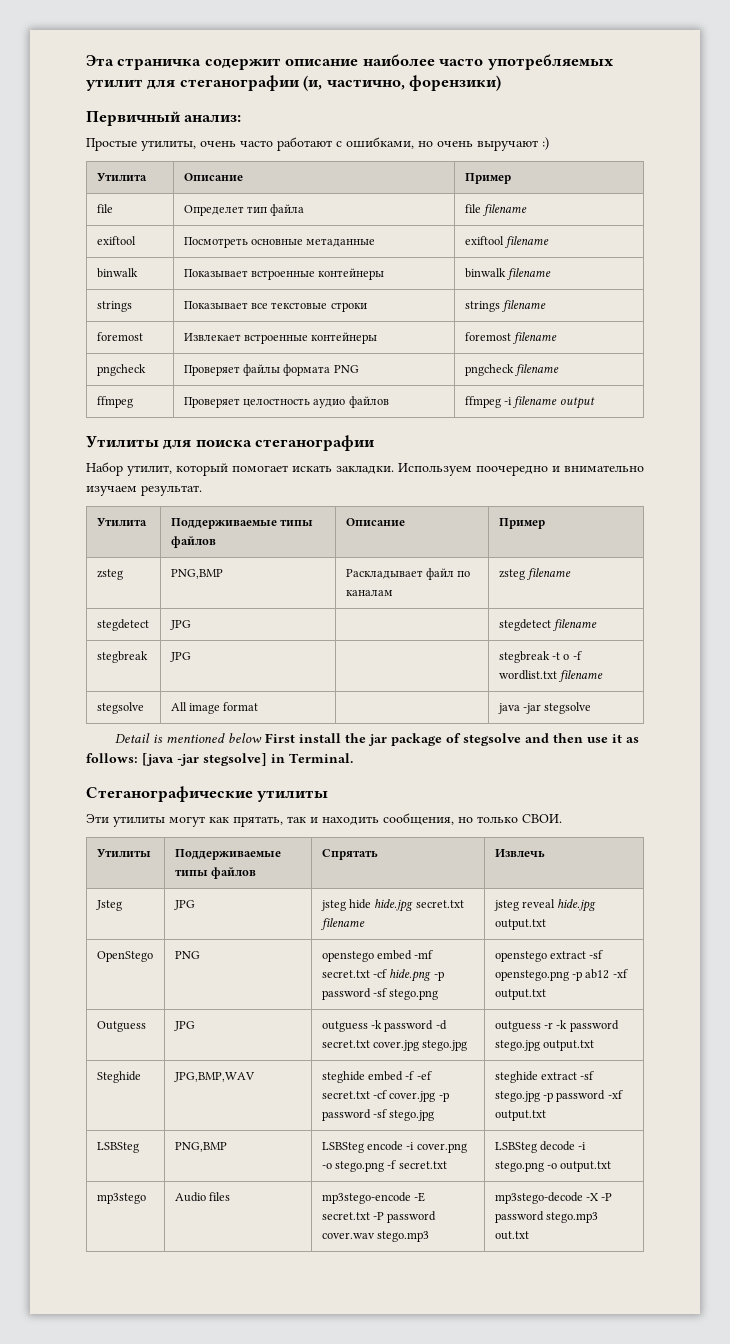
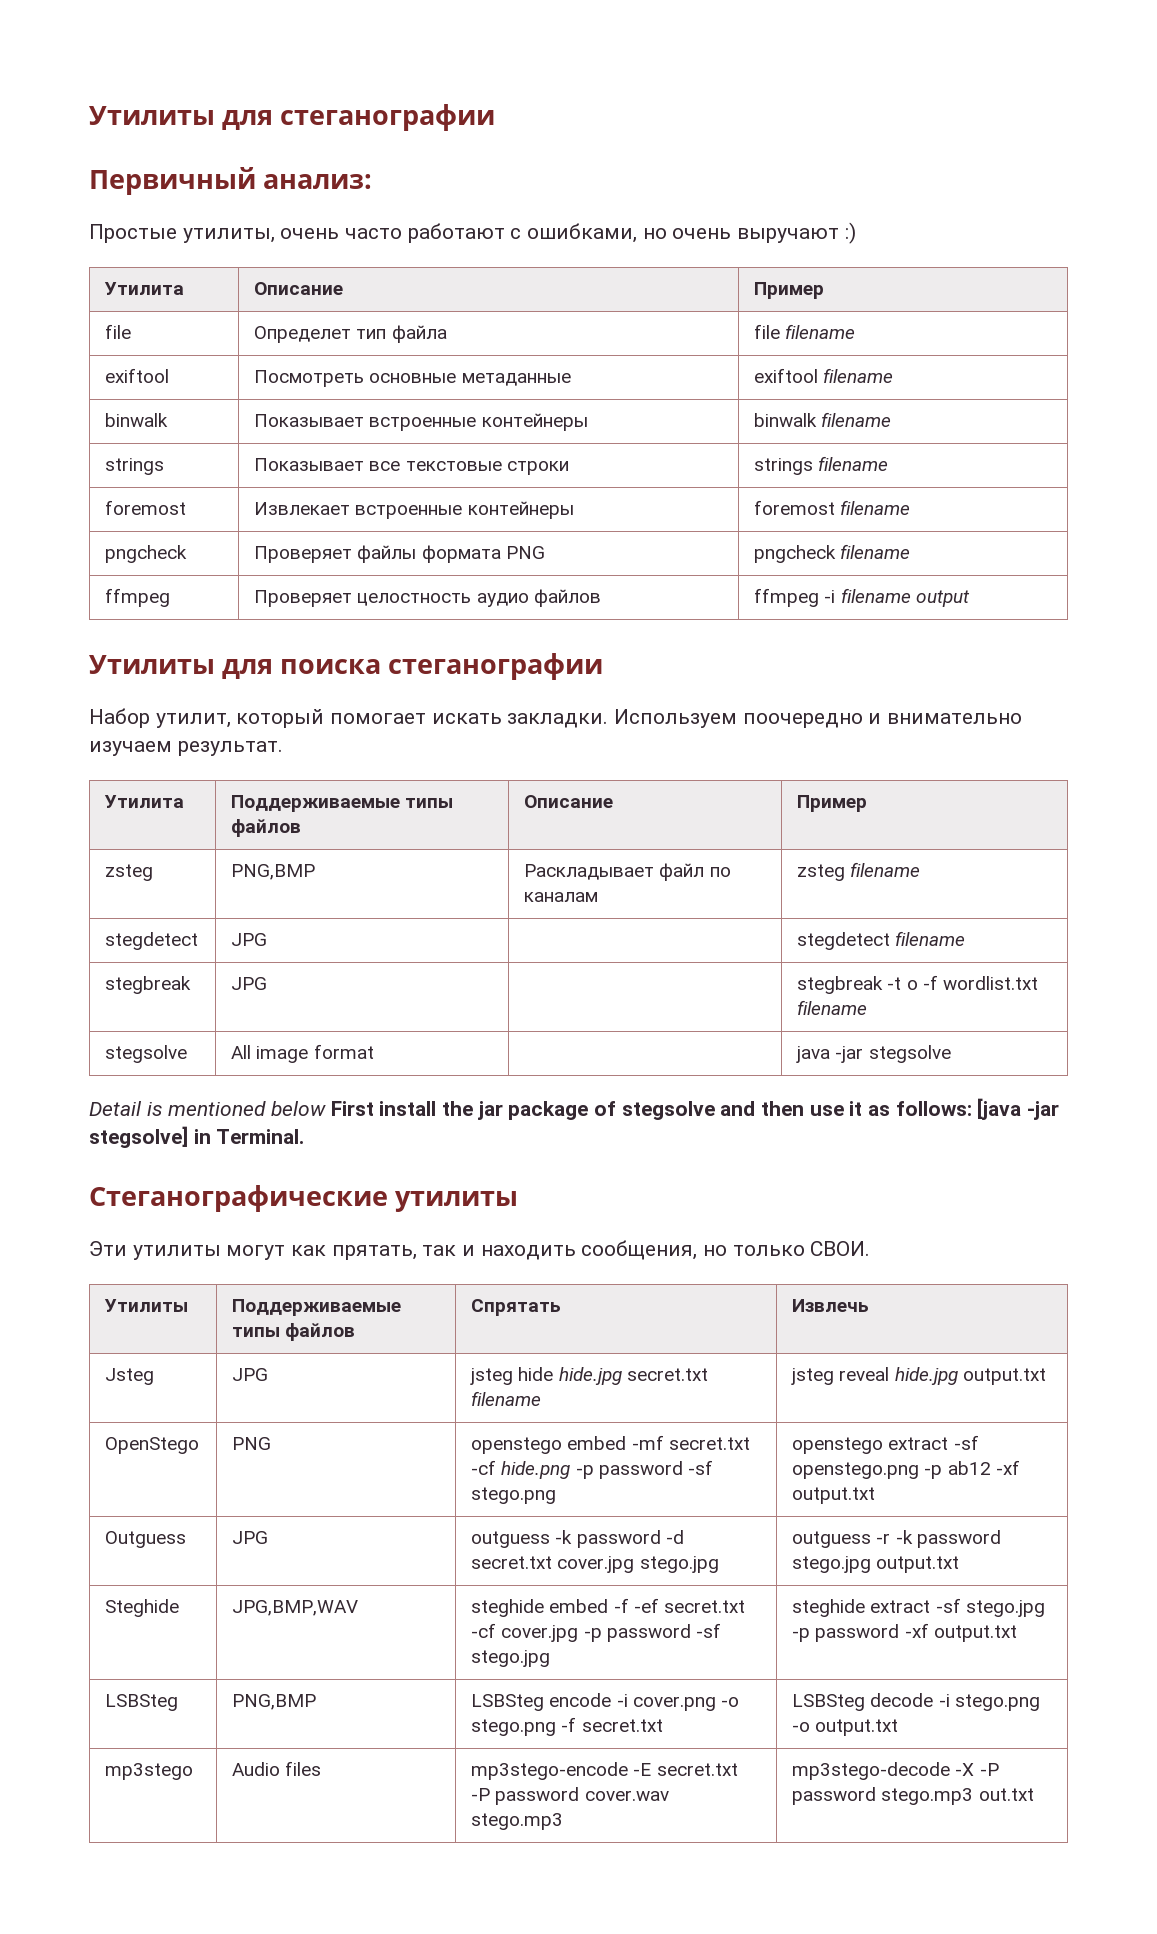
- Эта страничка содержит описание наиболее часто употребляемых утилит для стеганографии (и, частично, форензики)
+ Утилиты для стеганографии

